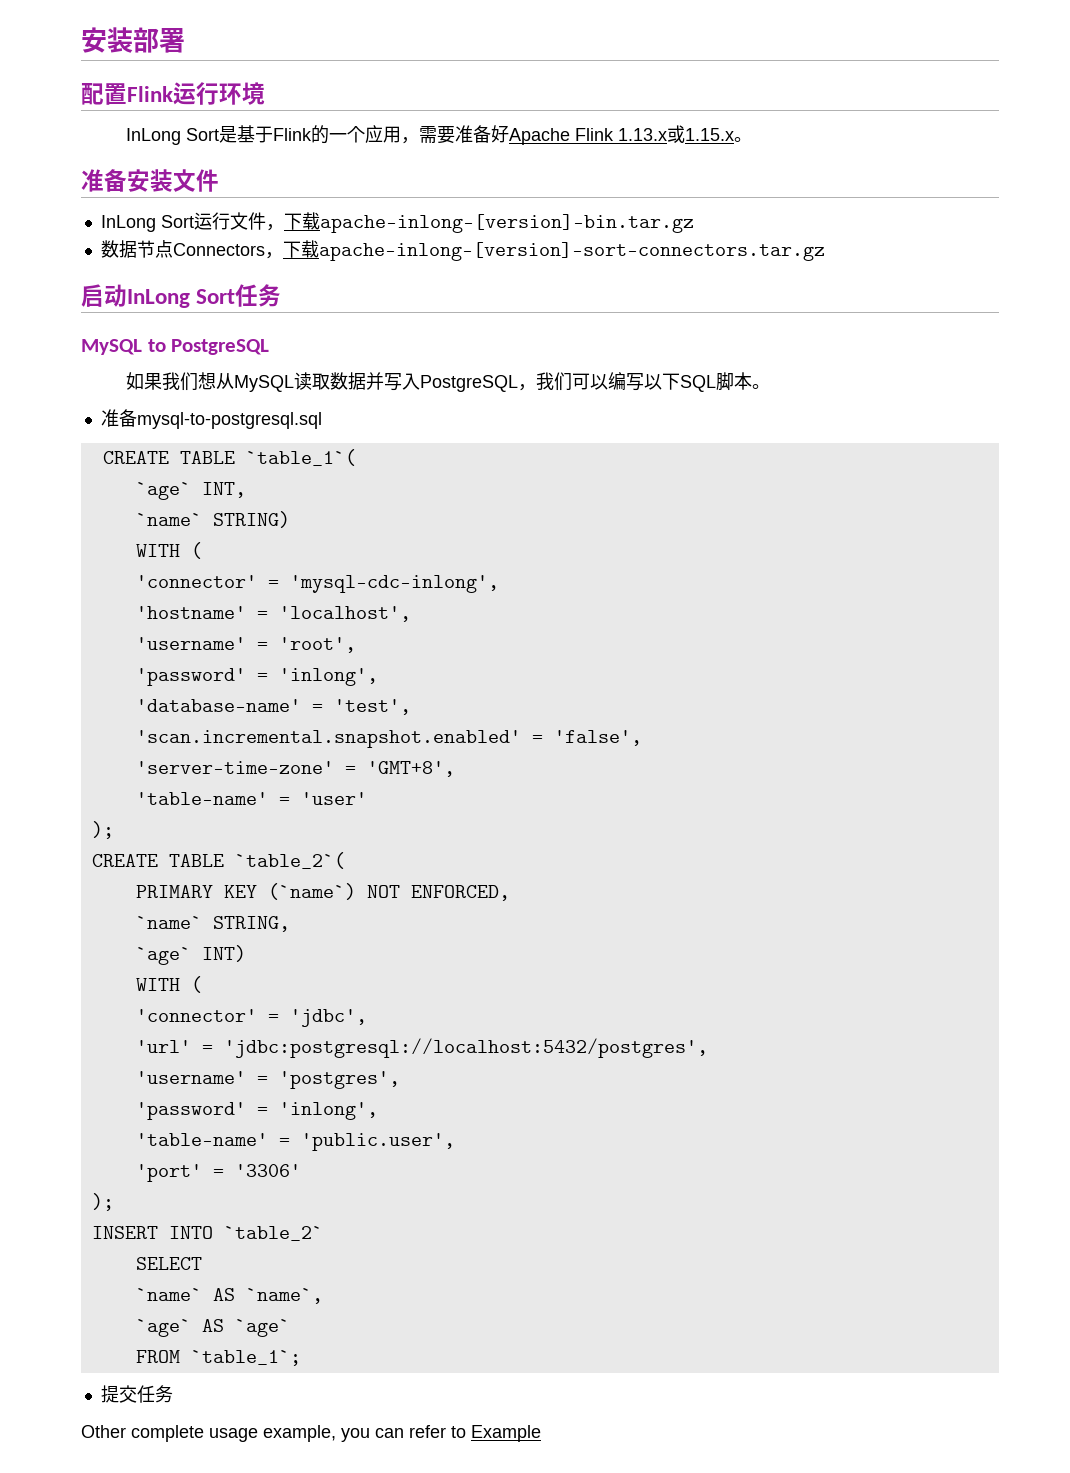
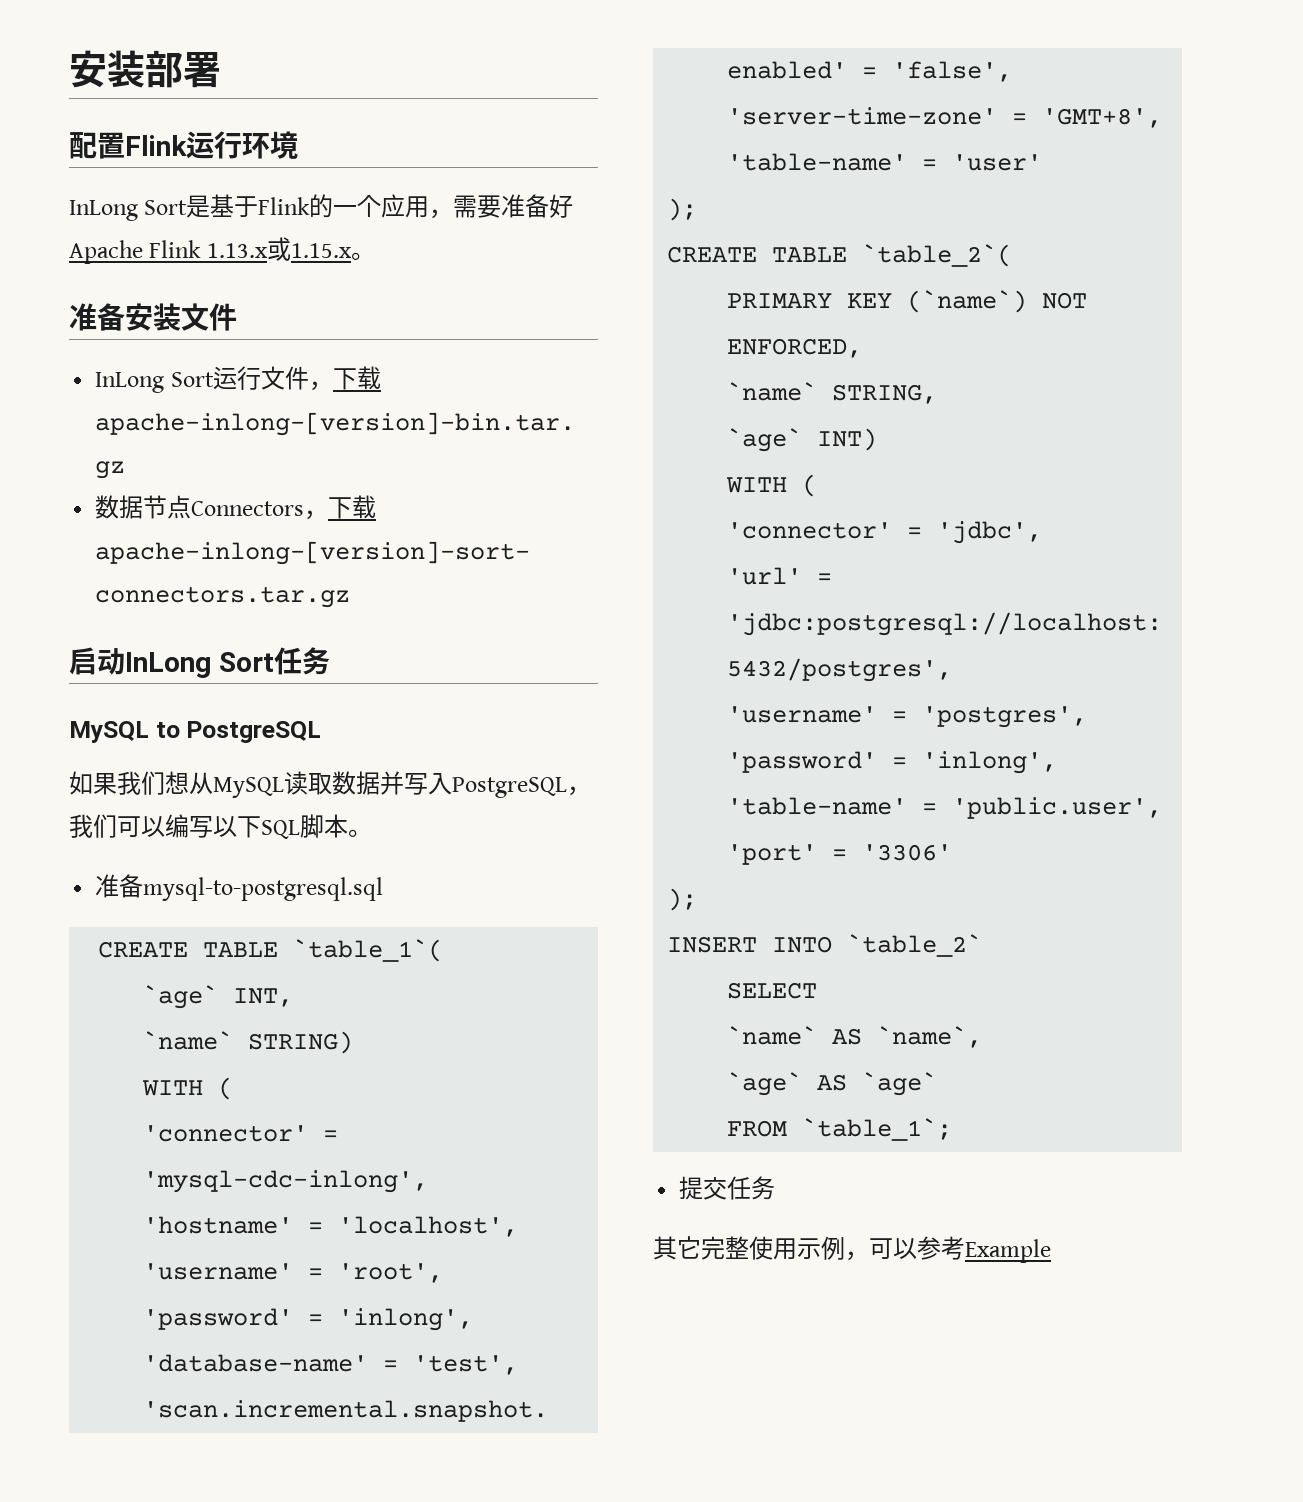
- Other complete usage example, you can refer to Example
+ 其它完整使用示例，可以参考Example

